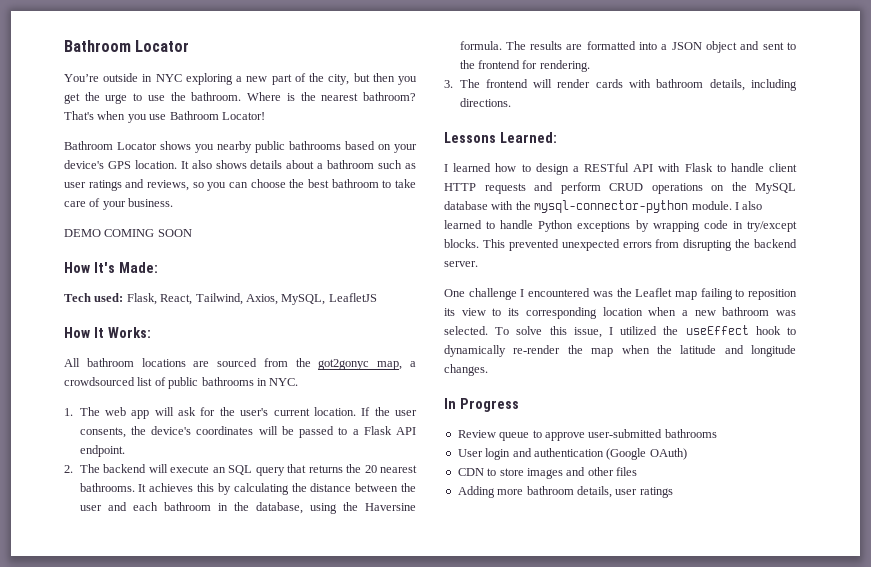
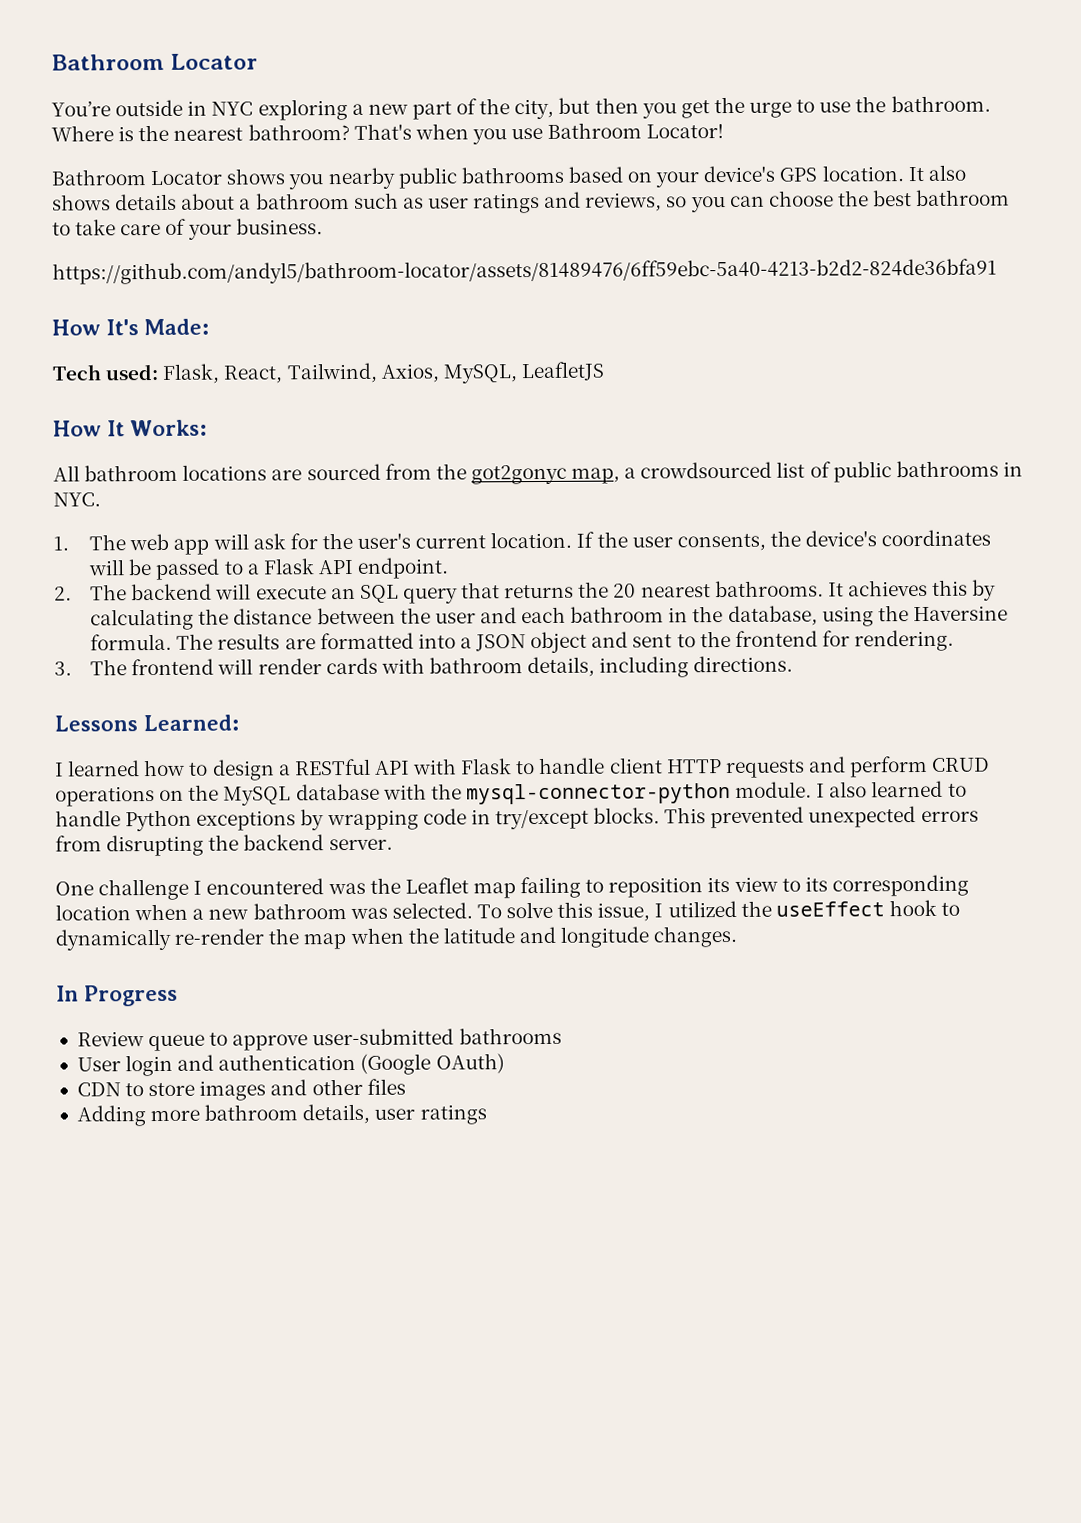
- DEMO COMING SOON
+ https://github.com/andyl5/bathroom-locator/assets/81489476/6ff59ebc-5a40-4213-b2d2-824de36bfa91

